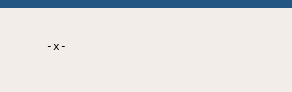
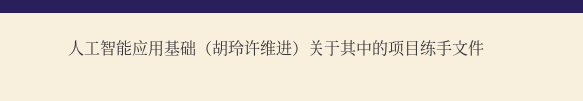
- -x-
+ 人工智能应用基础（胡玲许维进）关于其中的项目练手文件

